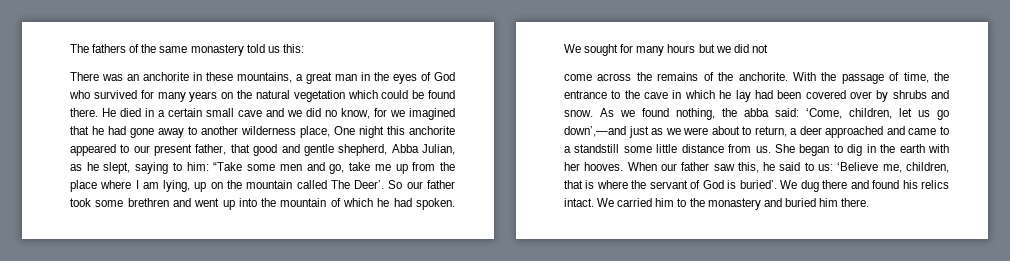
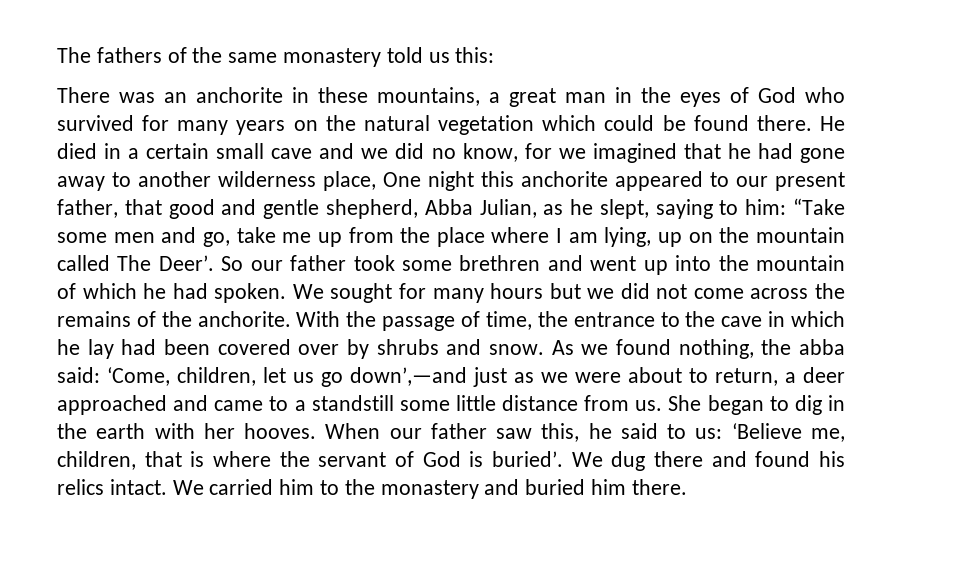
- We sought for many hours but we did not
- come across the remains of the anchorite.
+ We sought for many hours but we did not come across the remains of the anchorite.

